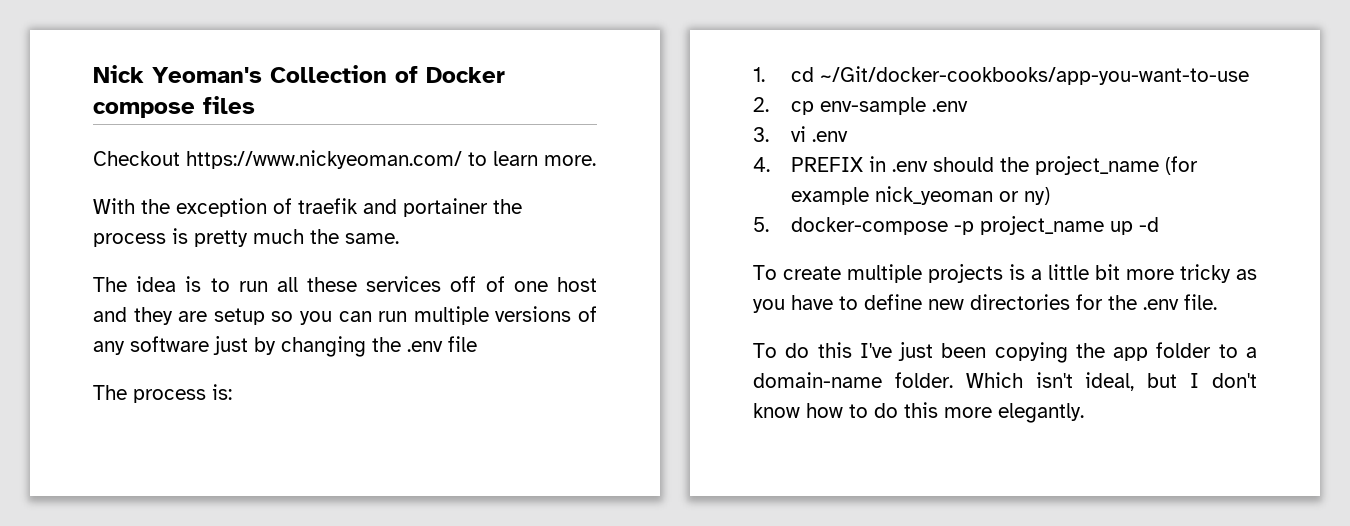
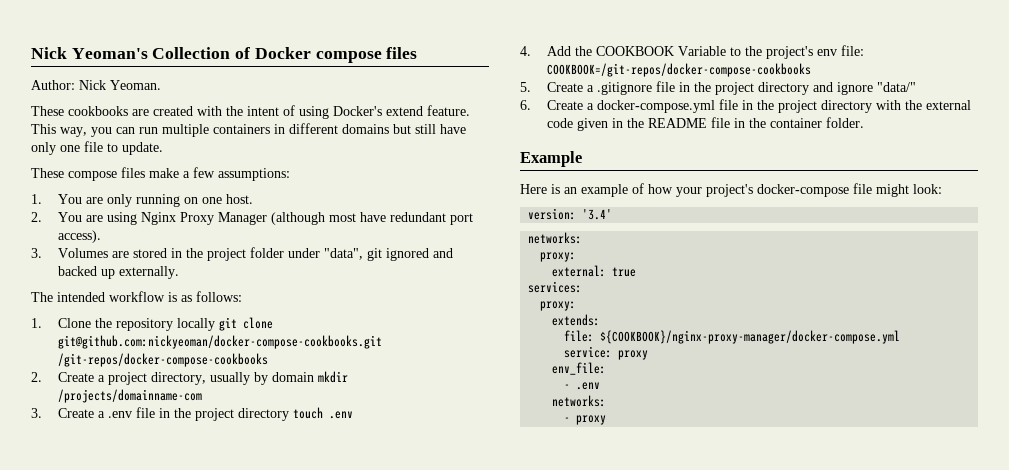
- Checkout https://www.nickyeoman.com/ to learn more.
- With the exception of traefik and portainer the process is pretty much the same.
- The idea is to run all these services off of one host and they are setup so you can run multiple versions of any software just by changing the .env file
- The process is:
- 1. cd ~/Git/docker-cookbooks/app-you-want-to-use
- 2. cp env-sample .env
- 3. vi .env
- 4. PREFIX in .env should the project_name (for example nick_yeoman or ny)
- 5. docker-compose -p project_name up -d
- To create multiple projects is a little bit more tricky as you have to define new directories for the .env file.
- To do this I've just been copying the app folder to a domain-name folder. Which isn't ideal, but I don't know how to do this more elegantly.
+ Author: Nick Yeoman.
+ These cookbooks are created with the intent of using Docker's extend feature. This way, you can run multiple containers in different domains but still have only one file to update.
+ These compose files make a few assumptions:
+ 1. You are only running on one host.
+ 2. You are using Nginx Proxy Manager (although most have redundant port access).
+ 3. Volumes are stored in the project folder under "data", git ignored and backed up externally.
+ The intended workflow is as follows:
+ 1. Clone the repository locally git clone git@github.com:nickyeoman/docker-compose-cookbooks.git /git-repos/docker-compose-cookbooks
+ 2. Create a project directory, usually by domain mkdir /projects/domainname-com
+ 3. Create a .env file in the project directory touch .env
+ 4. Add the COOKBOOK Variable to the project's env file: COOKBOOK=/git-repos/docker-compose-cookbooks
+ 5. Create a .gitignore file in the project directory and ignore "data/"
+ 6. Create a docker-compose.yml file in the project directory with the external code given in the README file in the container folder.
+ Example
+ Here is an example of how your project's docker-compose file might look:
+ version: '3.4'
+ networks:
+ proxy:
+ external: true
+ services:
+ proxy:
+ extends:
+ file: ${COOKBOOK}/nginx-proxy-manager/docker-compose.yml
+ service: proxy
+ env_file:
+ - .env
+ networks:
+ - proxy

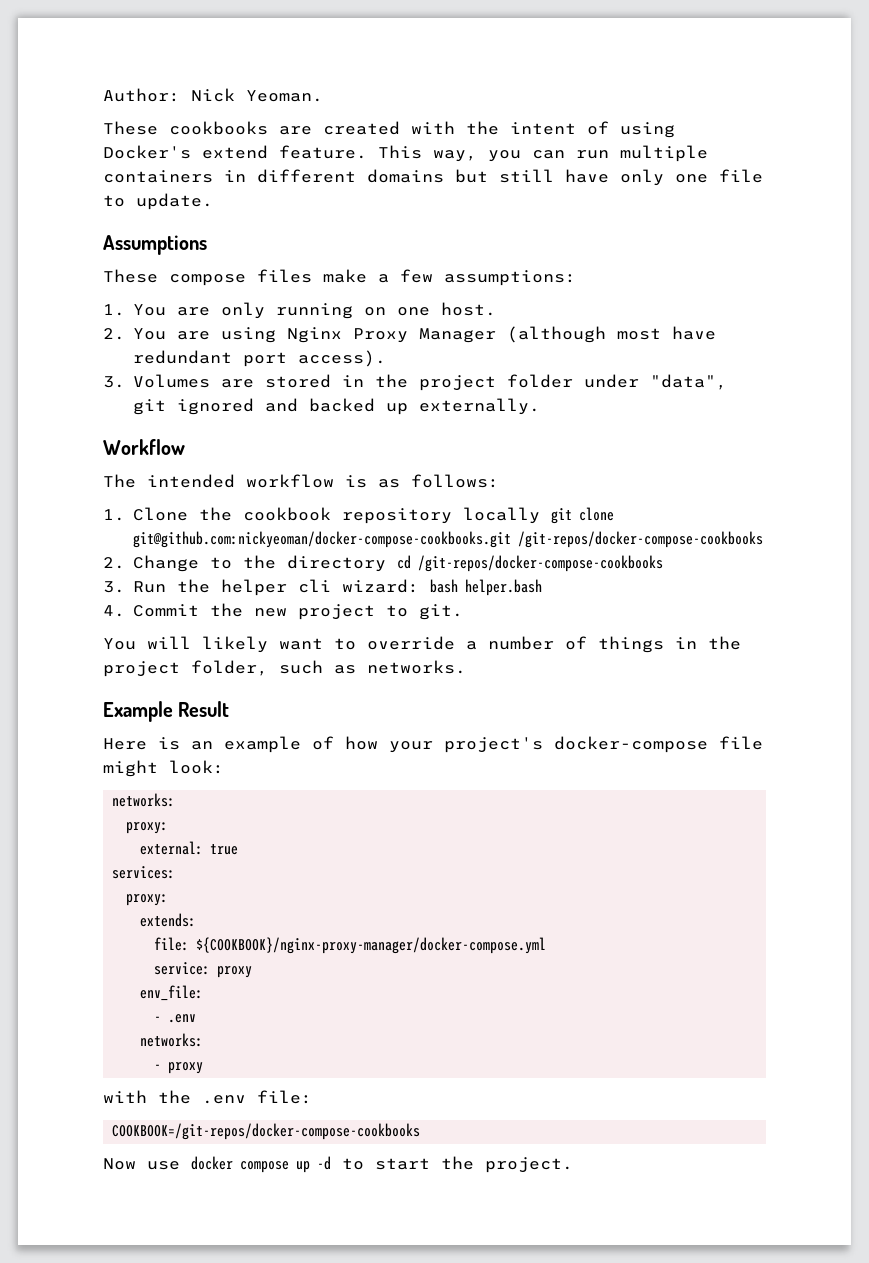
- Nick Yeoman's Collection of Docker compose files
+ Assumptions
+ Workflow
- 1. Clone the repository locally git clone git@github.com:nickyeoman/docker-compose-cookbooks.git /git-repos/docker-compose-cookbooks
+ 1. Clone the cookbook repository locally git clone git@github.com:nickyeoman/docker-compose-cookbooks.git /git-repos/docker-compose-cookbooks
- 2. Create a project directory, usually by domain mkdir /projects/domainname-com
- 3. Create a .env file in the project directory touch .env
- 4. Add the COOKBOOK Variable to the project's env file: COOKBOOK=/git-repos/docker-compose-cookbooks
- 5. Create a .gitignore file in the project directory and ignore "data/"
- 6. Create a docker-compose.yml file in the project directory with the external code given in the README file in the container folder.
+ 2. Change to the directory cd /git-repos/docker-compose-cookbooks
+ 3. Run the helper cli wizard: bash helper.bash
+ 4. Commit the new project to git.
+ You will likely want to override a number of things in the project folder, such as networks.
- Example
+ Example Result
- version: '3.4'
+ with the .env file:
+ COOKBOOK=/git-repos/docker-compose-cookbooks
+ Now use docker compose up -d to start the project.

